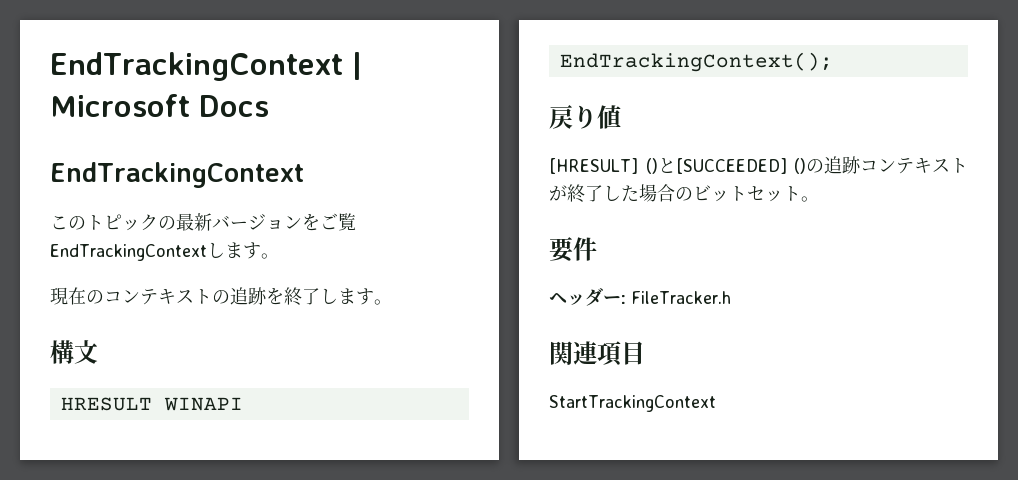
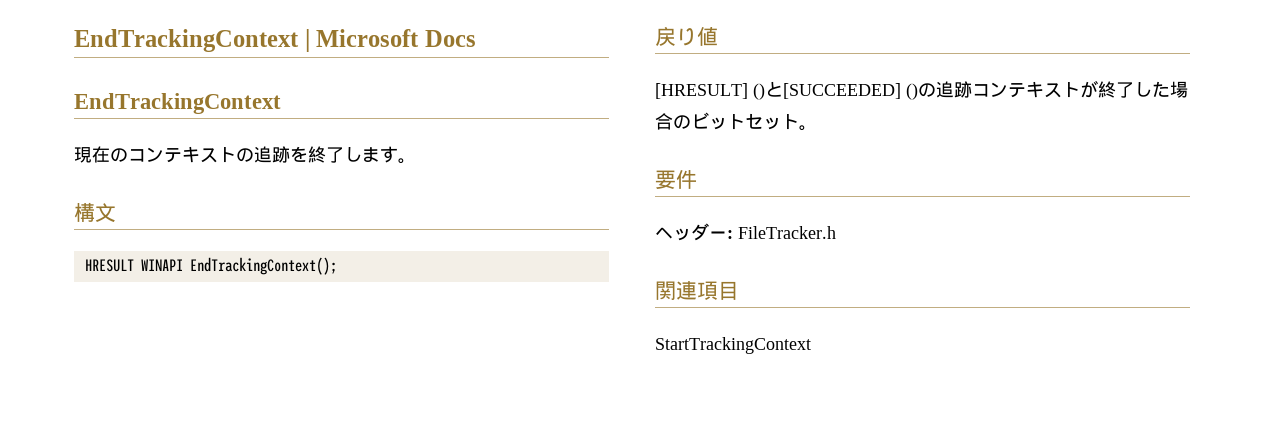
- このトピックの最新バージョンをご覧EndTrackingContextします。

